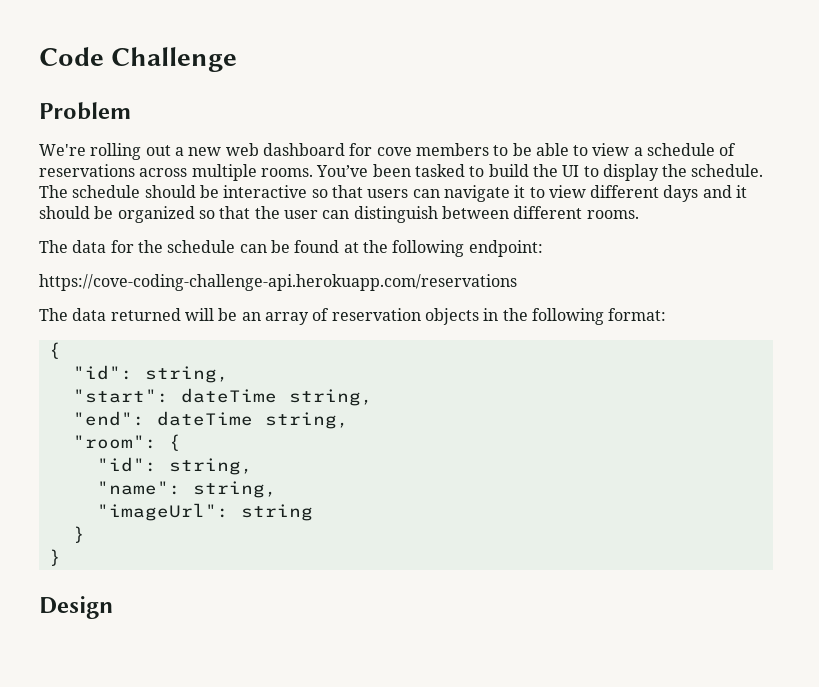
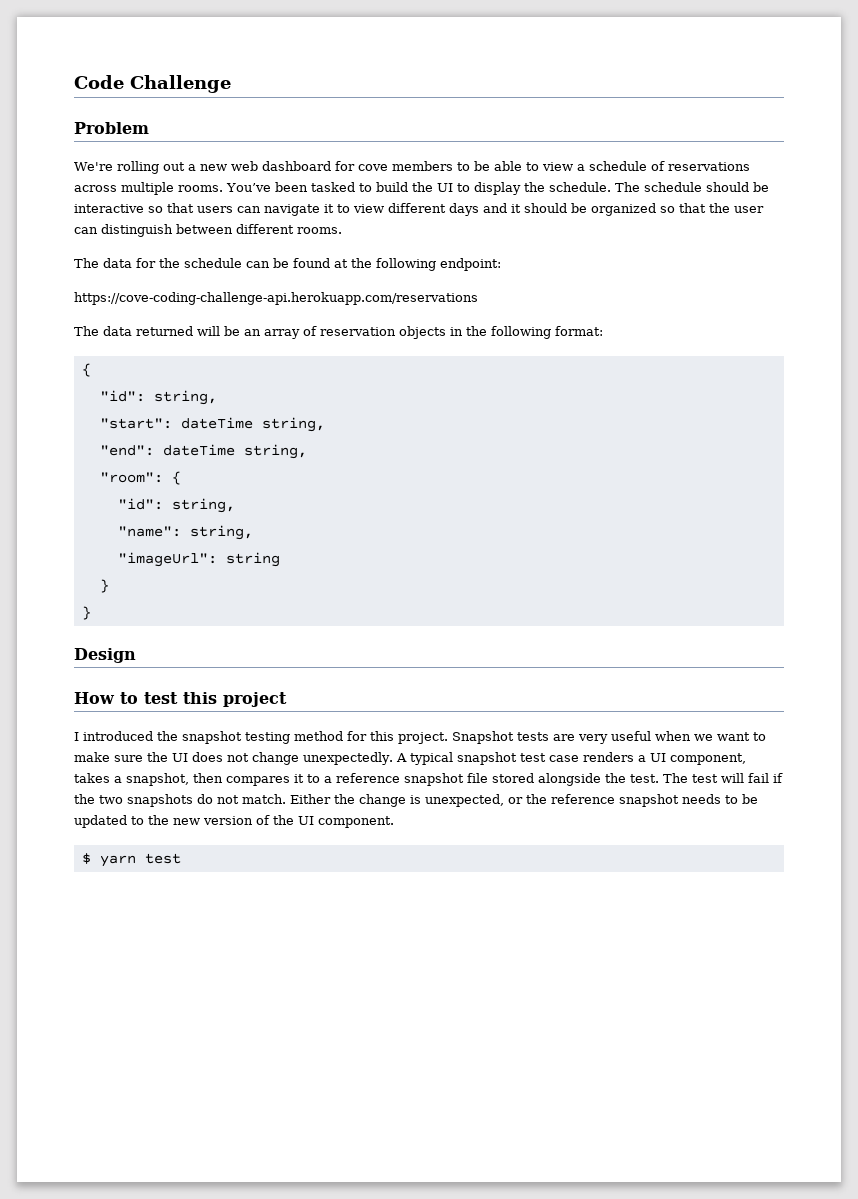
+ How to test this project
+ I introduced the snapshot testing method for this project. Snapshot tests are very useful when we want to make sure the UI does not change unexpectedly. A typical snapshot test case renders a UI component, takes a snapshot, then compares it to a reference snapshot file stored alongside the test. The test will fail if the two snapshots do not match. Either the change is unexpected, or the reference snapshot needs to be updated to the new version of the UI component.
+ $ yarn test

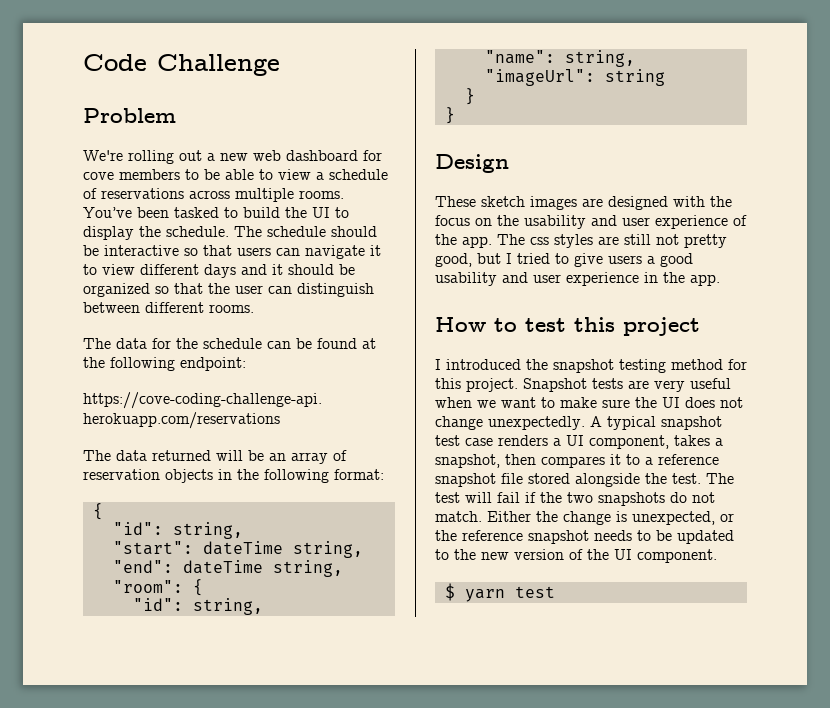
+ These sketch images are designed with the focus on the usability and user experience of the app. The css styles are still not pretty good, but I tried to give users a good usability and user experience in the app.

